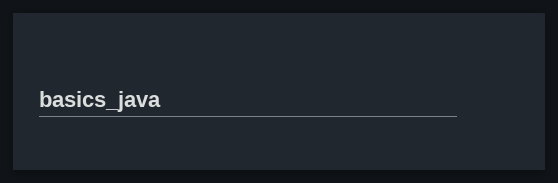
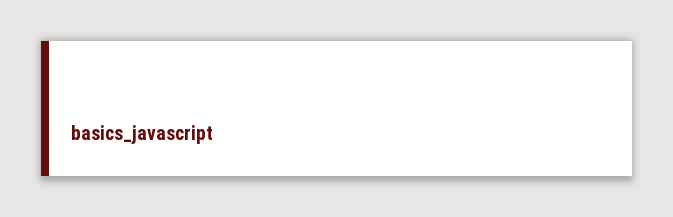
- basics_java
+ basics_javascript

